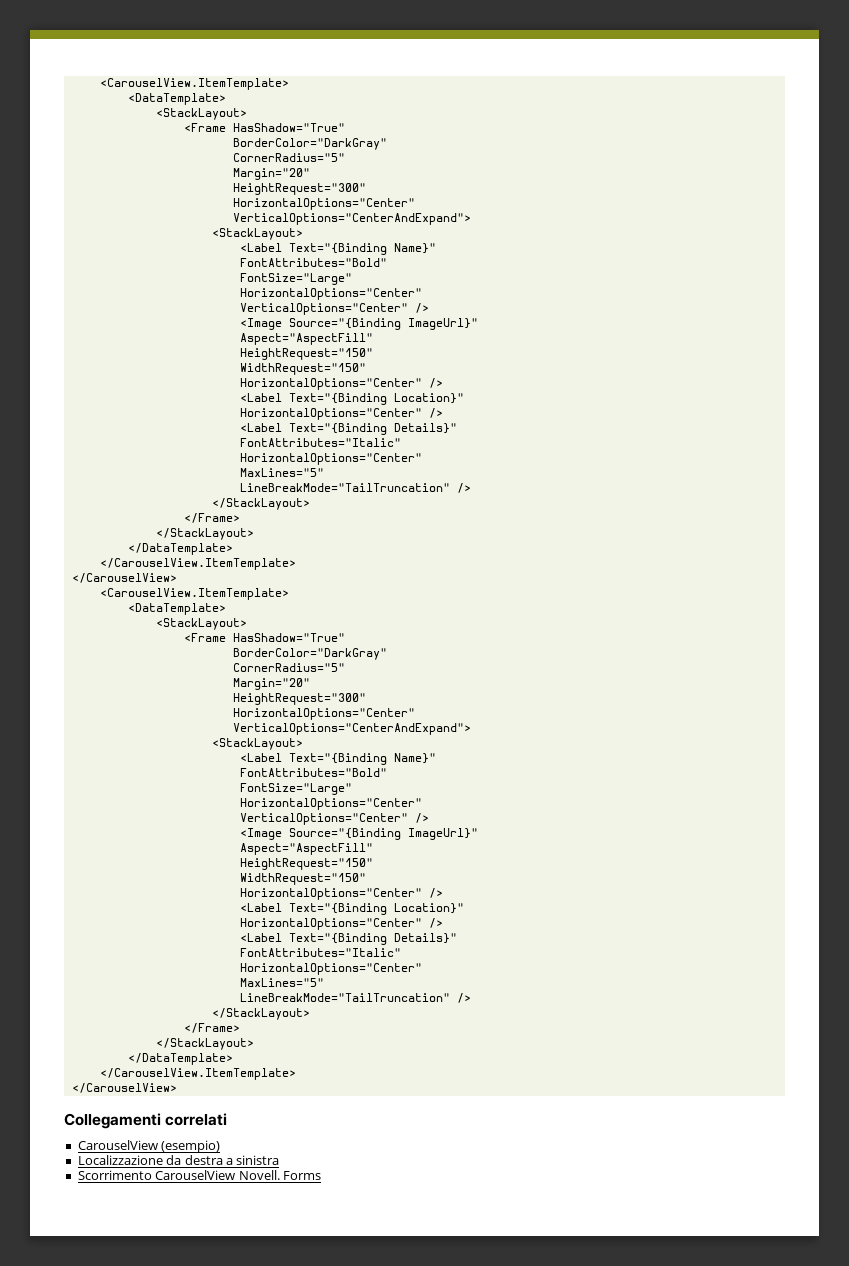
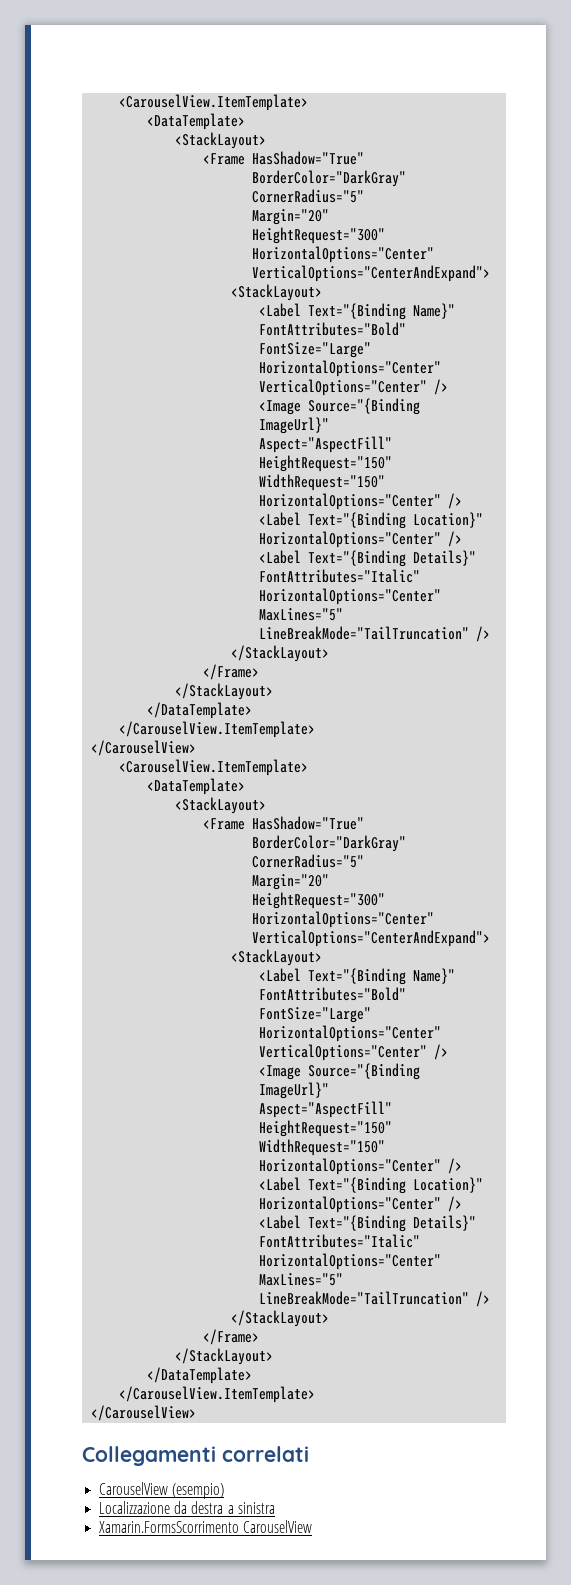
- Scorrimento CarouselView Novell. Forms
+ Xamarin.FormsScorrimento CarouselView

